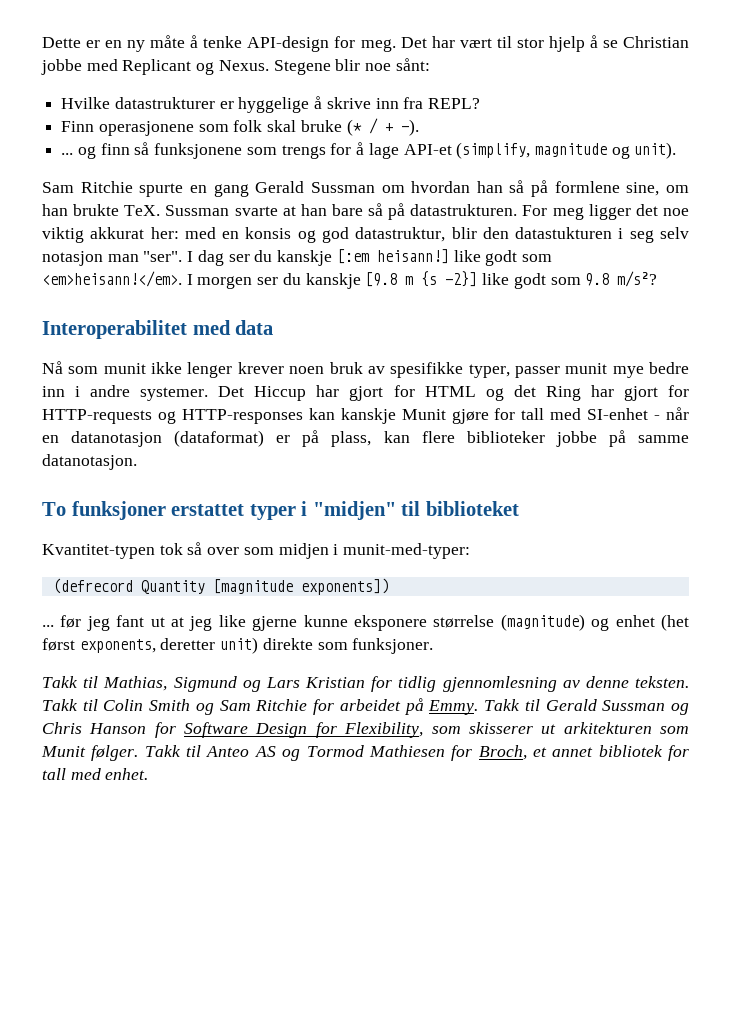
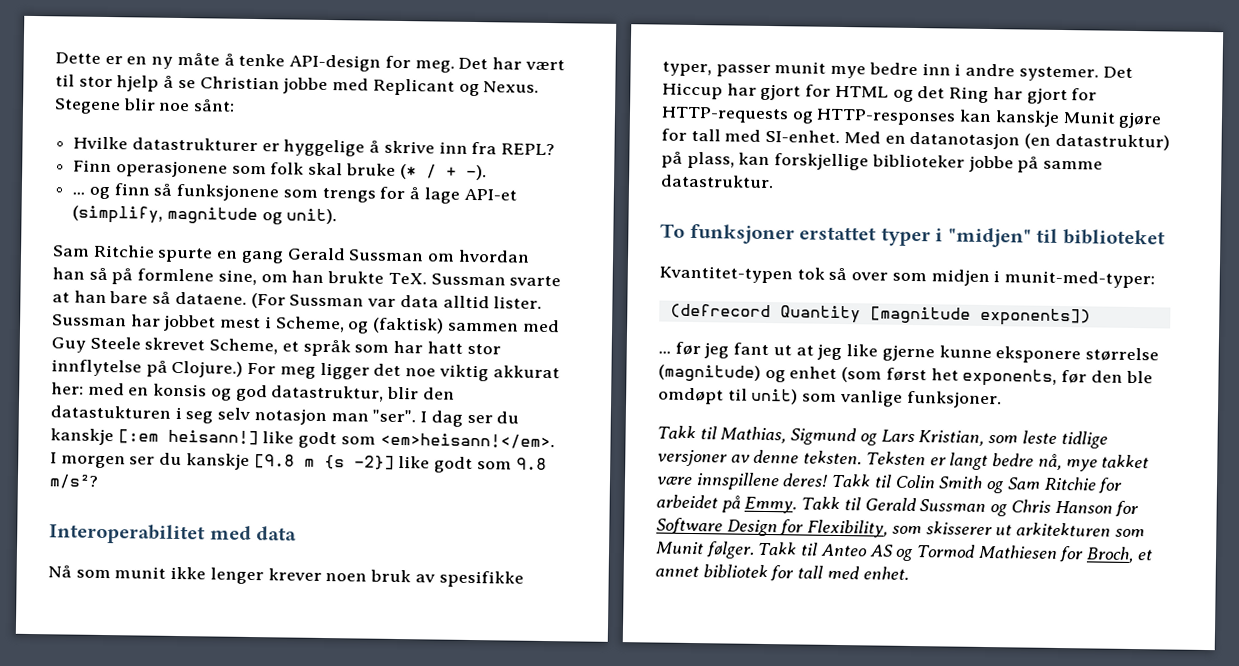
- Sam Ritchie spurte en gang Gerald Sussman om hvordan han så på formlene sine, om han brukte TeX. Sussman svarte at han bare så på datastrukturen.
+ Sam Ritchie spurte en gang Gerald Sussman om hvordan han så på formlene sine, om han brukte TeX. Sussman svarte at han bare så dataene. (For Sussman var data alltid lister. Sussman har jobbet mest i Scheme, og (faktisk) sammen med Guy Steele skrevet Scheme, et språk som har hatt stor innflytelse på Clojure.)
- Det Hiccup har gjort for HTML og det Ring har gjort for HTTP-requests og HTTP-responses kan kanskje Munit gjøre for tall med SI-enhet - når en datanotasjon (dataformat) er på plass, kan flere biblioteker jobbe på samme datanotasjon.
+ Det Hiccup har gjort for HTML og det Ring har gjort for HTTP-requests og HTTP-responses kan kanskje Munit gjøre for tall med SI-enhet. Med en datanotasjon (en datastruktur) på plass, kan forskjellige biblioteker jobbe på samme datastruktur.
- ... før jeg fant ut at jeg like gjerne kunne eksponere størrelse (magnitude) og enhet (het først exponents, deretter unit) direkte som funksjoner.
+ ... før jeg fant ut at jeg like gjerne kunne eksponere størrelse (magnitude) og enhet (som først het exponents, før den ble omdøpt til unit) som vanlige funksjoner.
- Takk til Mathias, Sigmund og Lars Kristian for tidlig gjennomlesning av denne teksten.
+ Takk til Mathias, Sigmund og Lars Kristian, som leste tidlige versjoner av denne teksten. Teksten er langt bedre nå, mye takket være innspillene deres!

